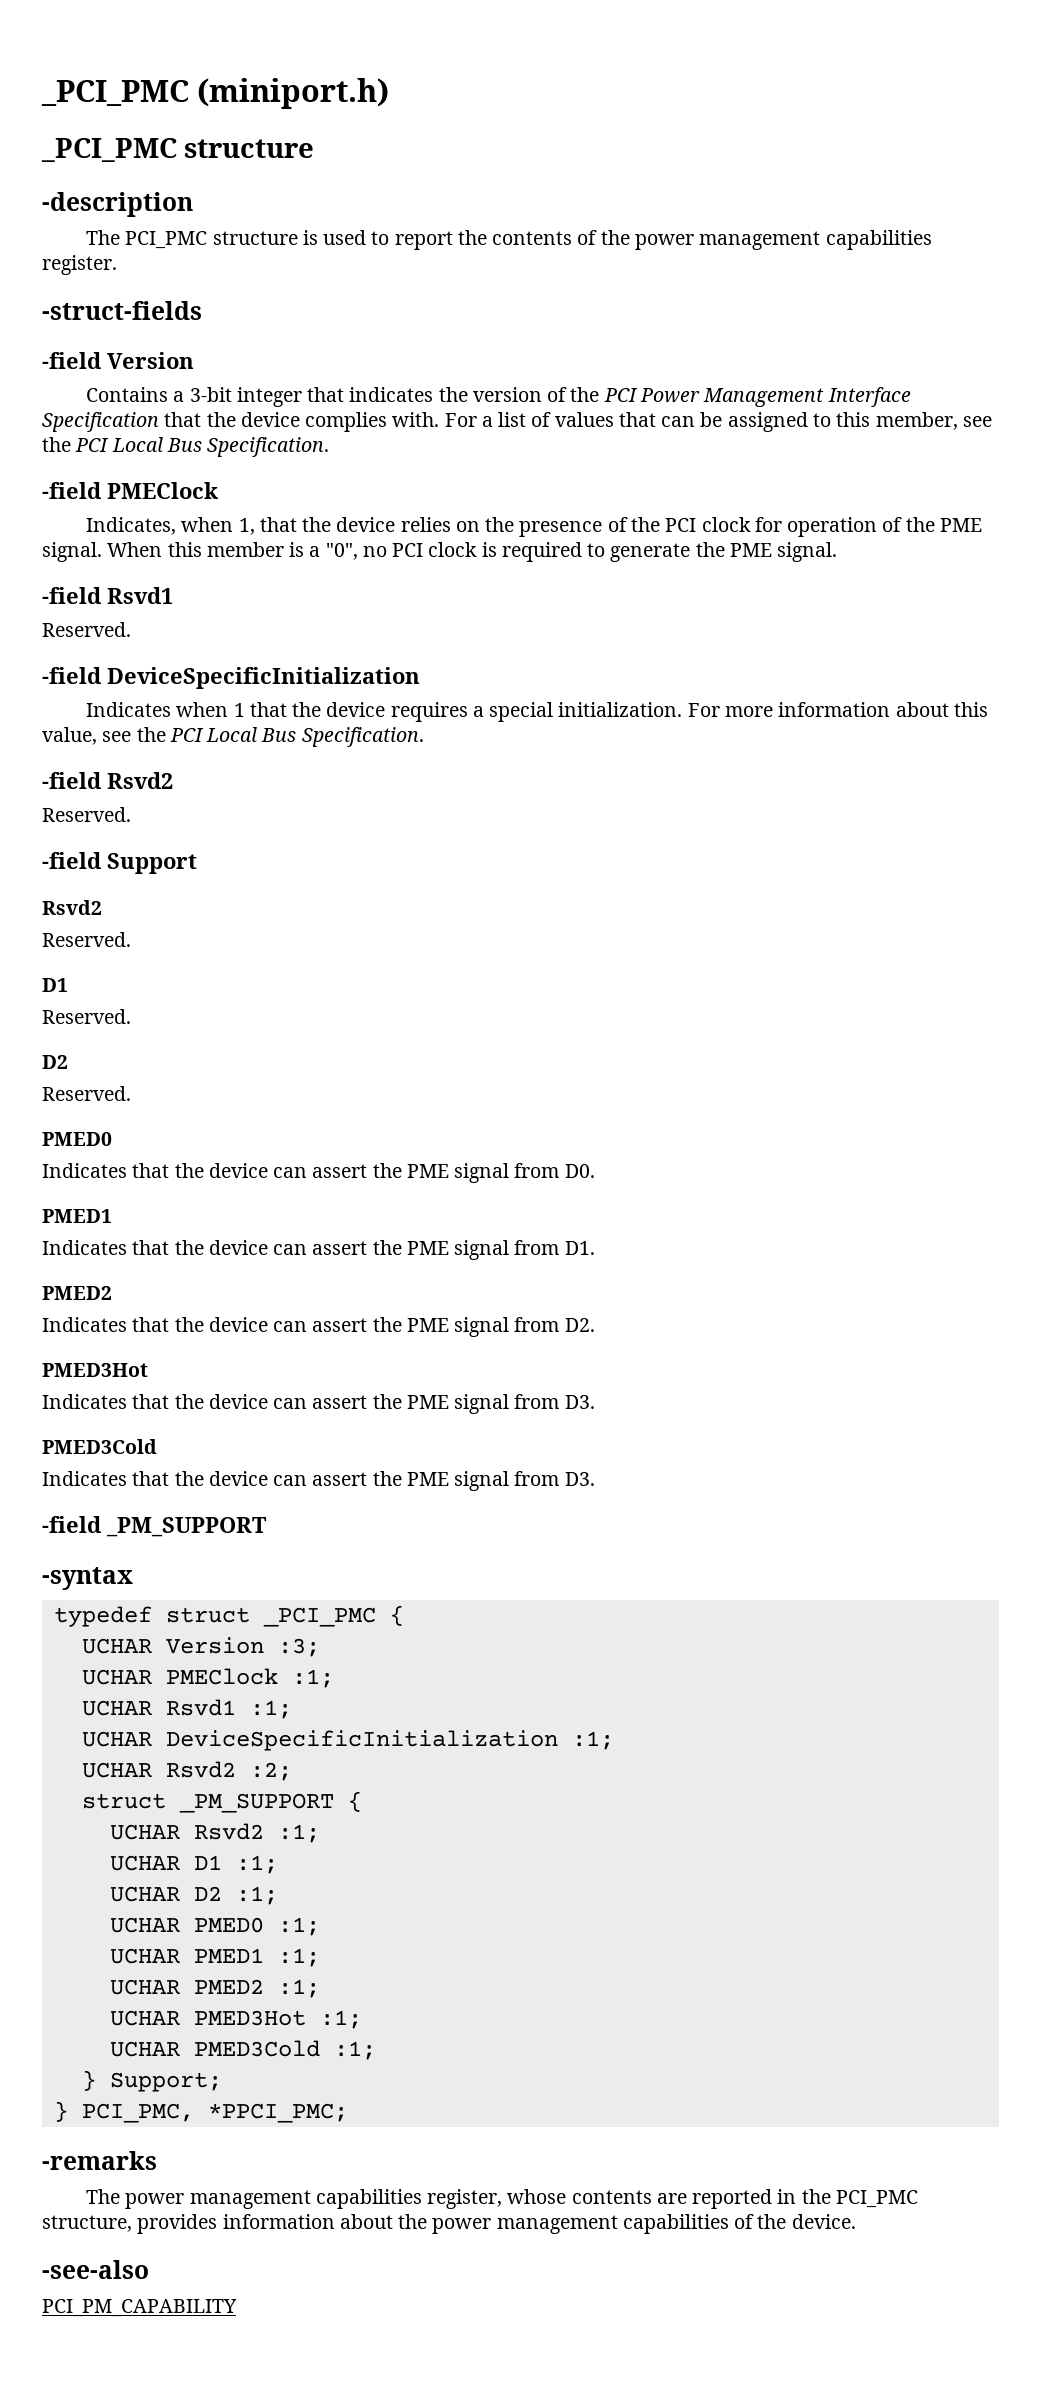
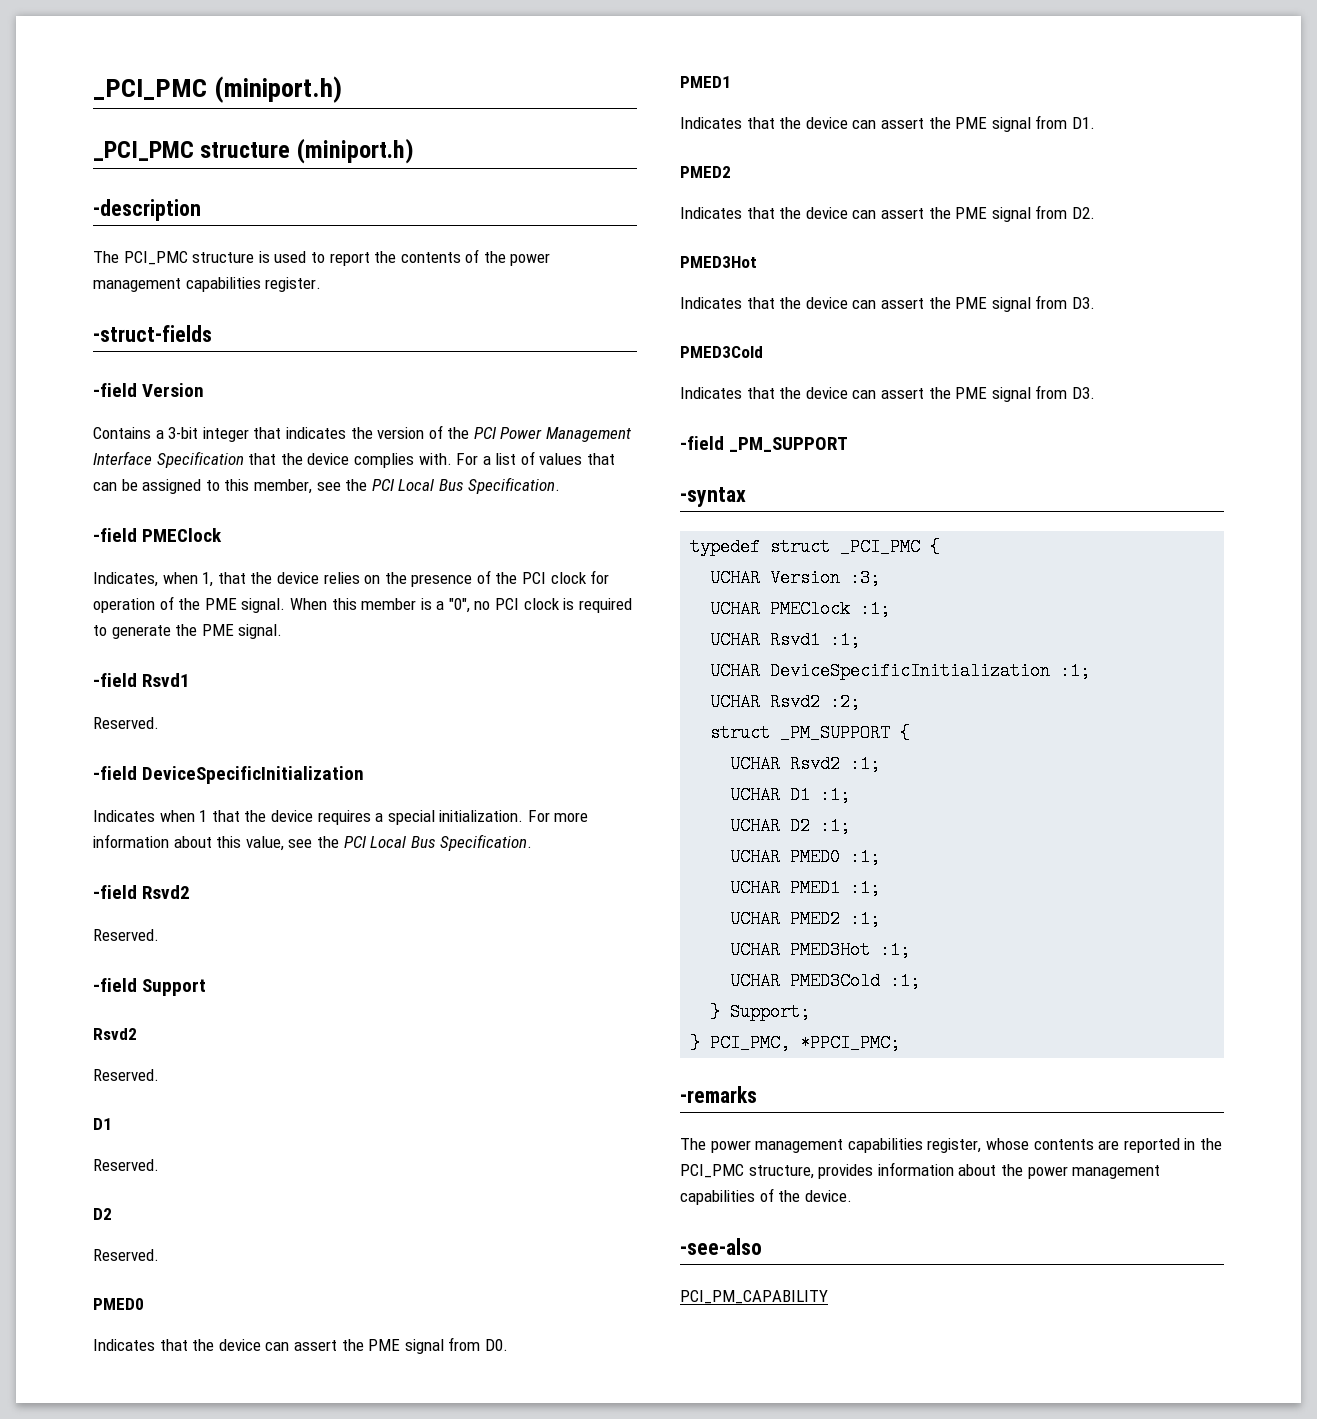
- _PCI_PMC structure
+ _PCI_PMC structure (miniport.h)

